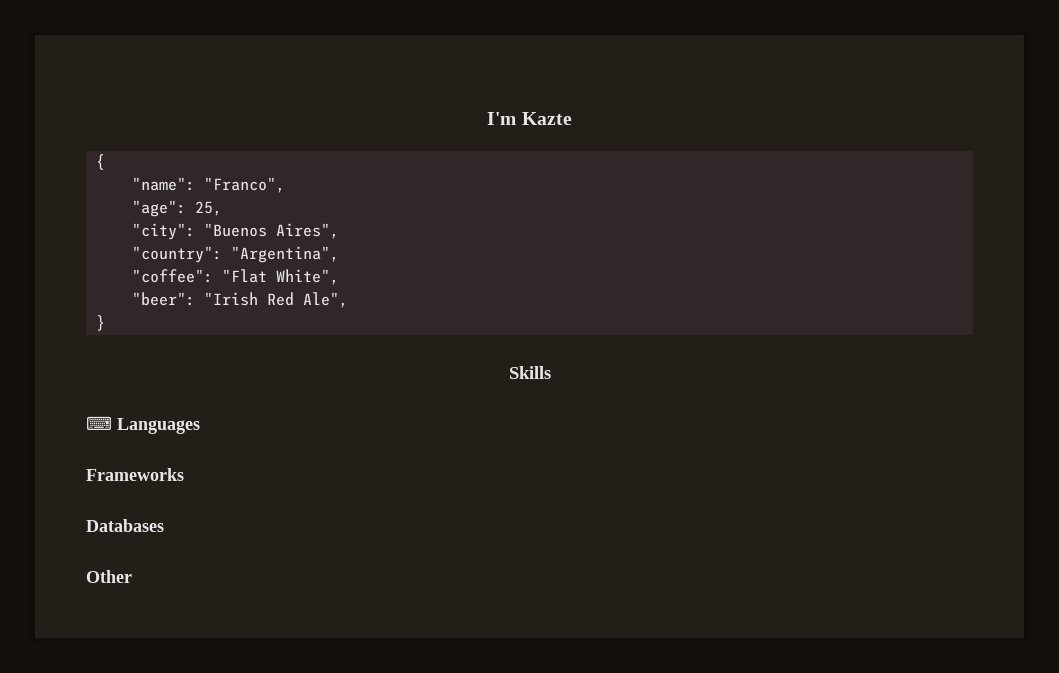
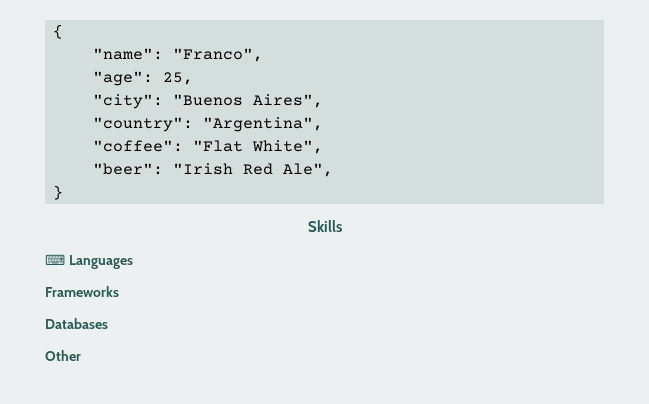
- I'm Kazte

